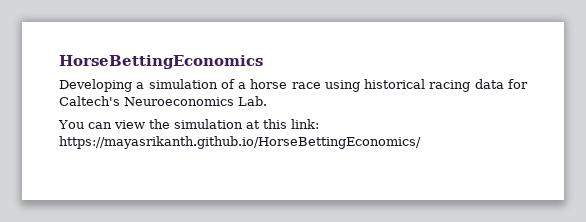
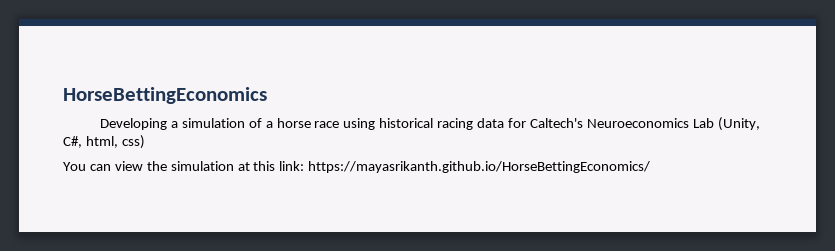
- Developing a simulation of a horse race using historical racing data for Caltech's Neuroeconomics Lab.
+ Developing a simulation of a horse race using historical racing data for Caltech's Neuroeconomics Lab (Unity, C#, html, css)

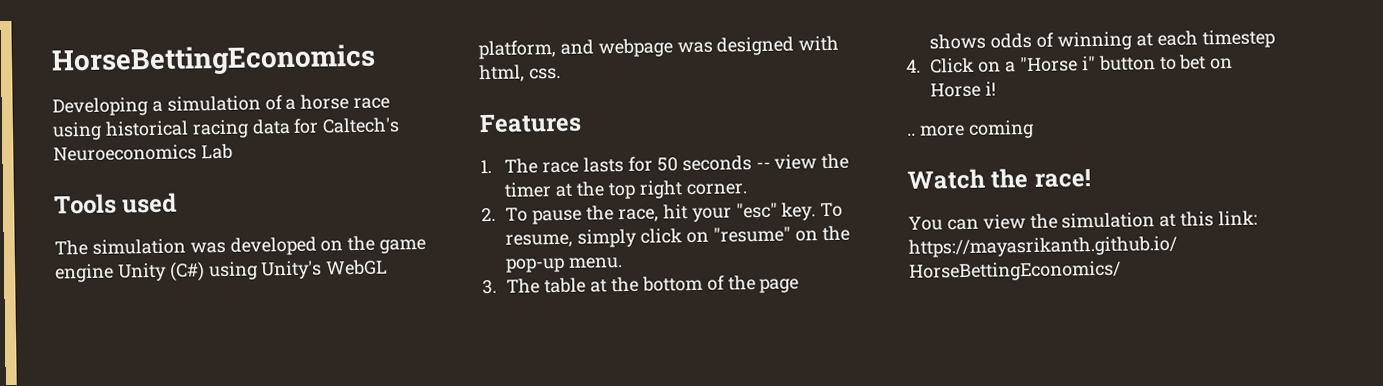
- Developing a simulation of a horse race using historical racing data for Caltech's Neuroeconomics Lab (Unity, C#, html, css)
+ Developing a simulation of a horse race using historical racing data for Caltech's Neuroeconomics Lab
+ Tools used
+ The simulation was developed on the game engine Unity (C#) using Unity's WebGL platform, and webpage was designed with html, css.
+ Features
+ 1. The race lasts for 50 seconds -- view the timer at the top right corner.
+ 2. To pause the race, hit your "esc" key. To resume, simply click on "resume" on the pop-up menu.
+ 3. The table at the bottom of the page shows odds of winning at each timestep
+ 4. Click on a "Horse i" button to bet on Horse i!
+ .. more coming
+ Watch the race!

